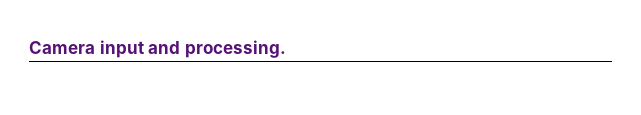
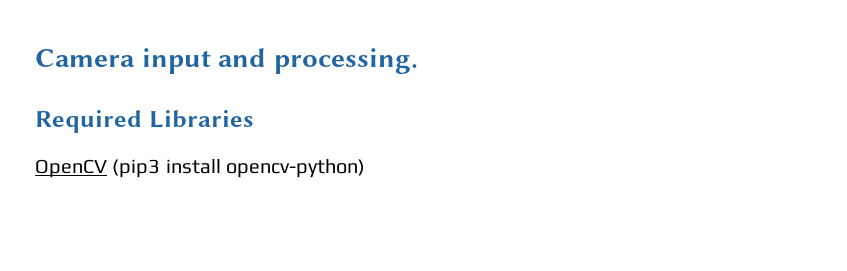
+ Required Libraries
+ OpenCV (pip3 install opencv-python)

